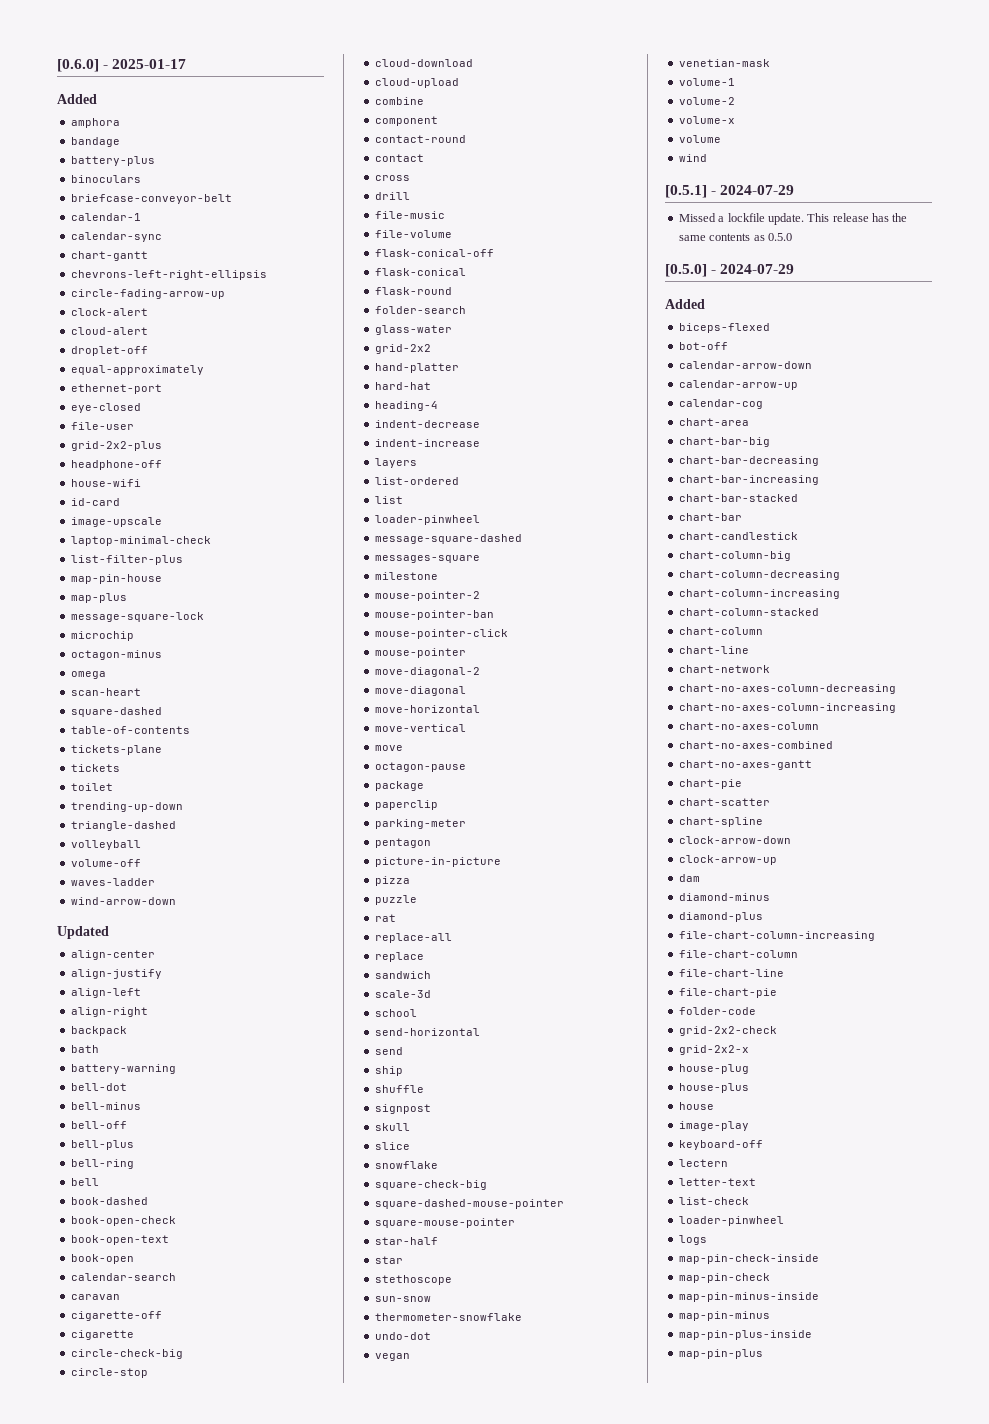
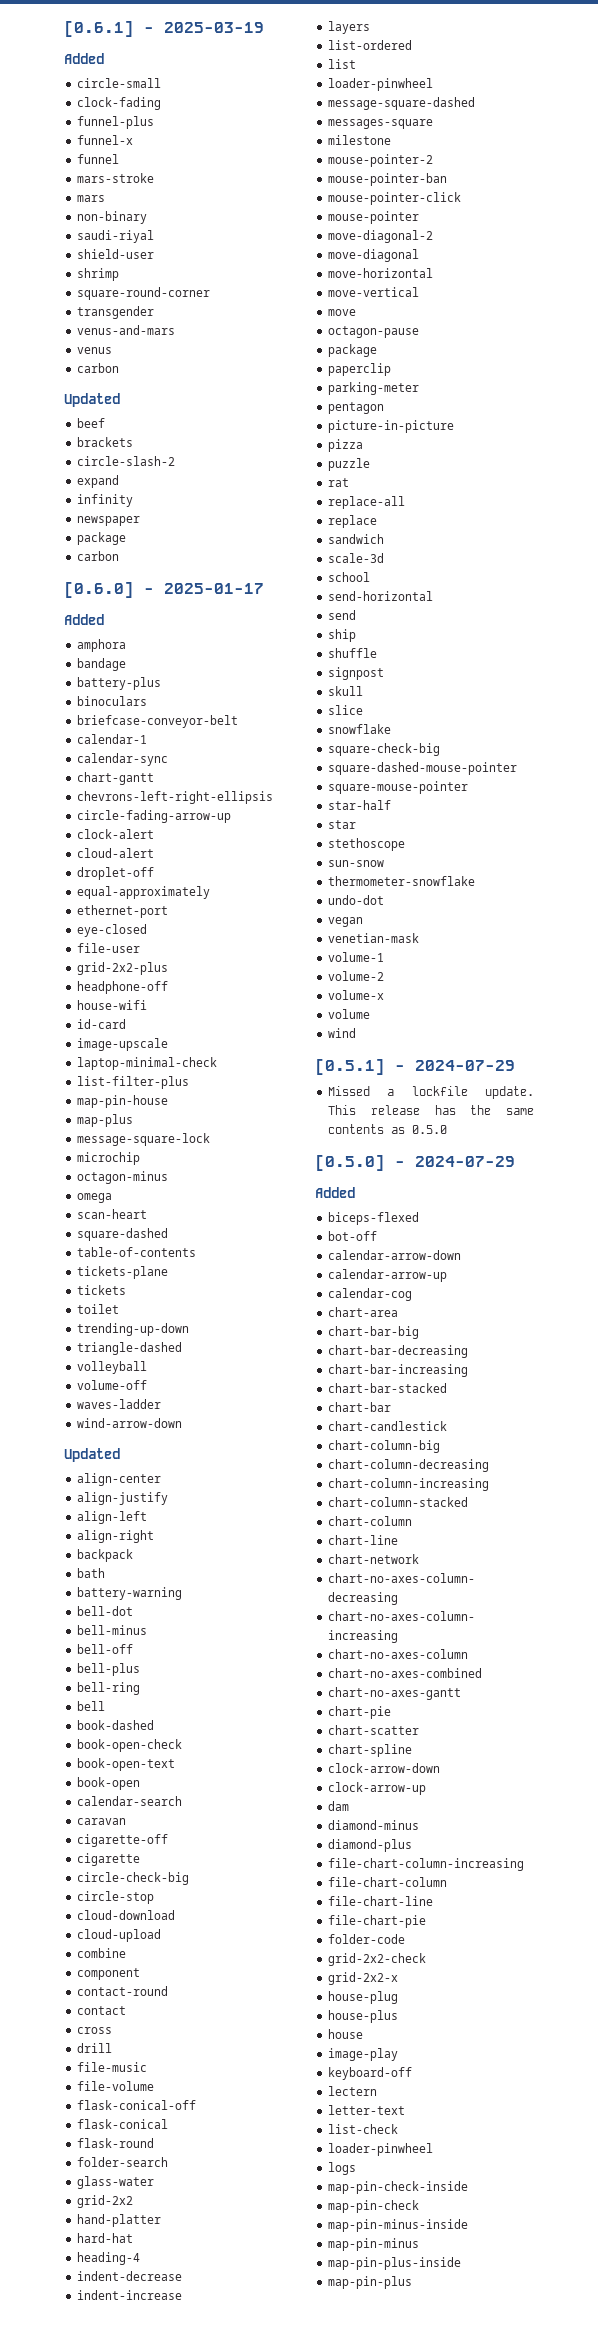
+ [0.6.1] - 2025-03-19
+ Added
+ circle-small
+ clock-fading
+ funnel-plus
+ funnel-x
+ funnel
+ mars-stroke
+ mars
+ non-binary
+ saudi-riyal
+ shield-user
+ shrimp
+ square-round-corner
+ transgender
+ venus-and-mars
+ venus
+ carbon
+ Updated
+ beef
+ brackets
+ circle-slash-2
+ expand
+ infinity
+ newspaper
+ package
+ carbon

